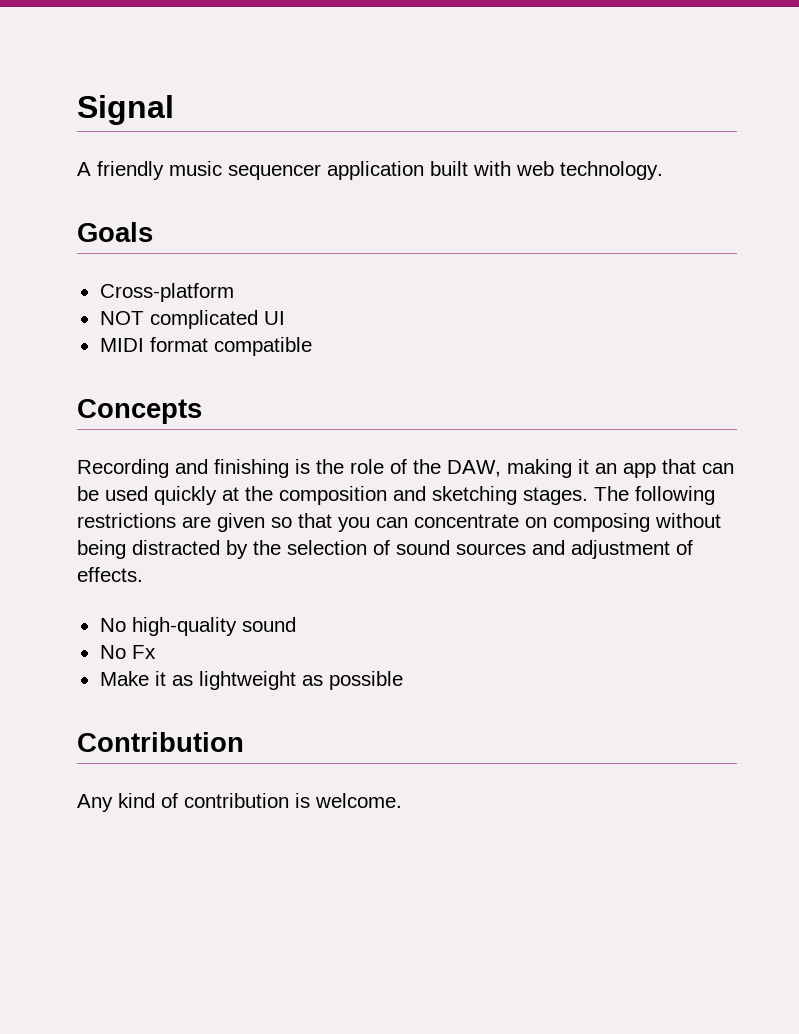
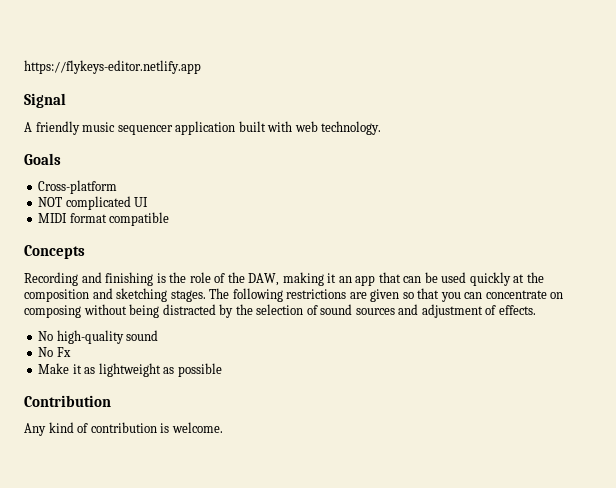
+ https://flykeys-editor.netlify.app

